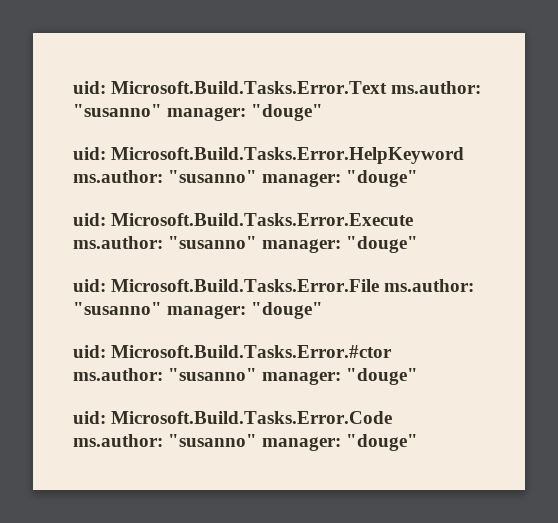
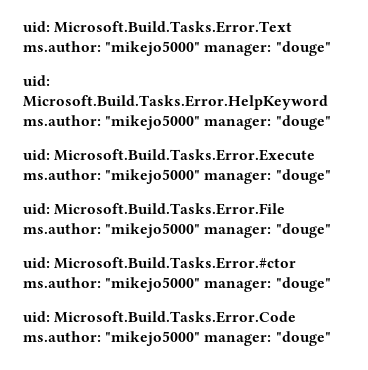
- uid: Microsoft.Build.Tasks.Error.Text ms.author: "susanno" manager: "douge"
+ uid: Microsoft.Build.Tasks.Error.Text ms.author: "mikejo5000" manager: "douge"
- uid: Microsoft.Build.Tasks.Error.HelpKeyword ms.author: "susanno" manager: "douge"
+ uid: Microsoft.Build.Tasks.Error.HelpKeyword ms.author: "mikejo5000" manager: "douge"
- uid: Microsoft.Build.Tasks.Error.Execute ms.author: "susanno" manager: "douge"
+ uid: Microsoft.Build.Tasks.Error.Execute ms.author: "mikejo5000" manager: "douge"
- uid: Microsoft.Build.Tasks.Error.File ms.author: "susanno" manager: "douge"
+ uid: Microsoft.Build.Tasks.Error.File ms.author: "mikejo5000" manager: "douge"
- uid: Microsoft.Build.Tasks.Error.#ctor ms.author: "susanno" manager: "douge"
+ uid: Microsoft.Build.Tasks.Error.#ctor ms.author: "mikejo5000" manager: "douge"
- uid: Microsoft.Build.Tasks.Error.Code ms.author: "susanno" manager: "douge"
+ uid: Microsoft.Build.Tasks.Error.Code ms.author: "mikejo5000" manager: "douge"

